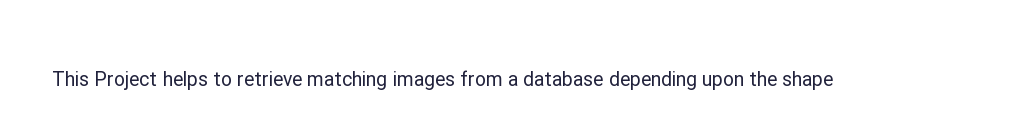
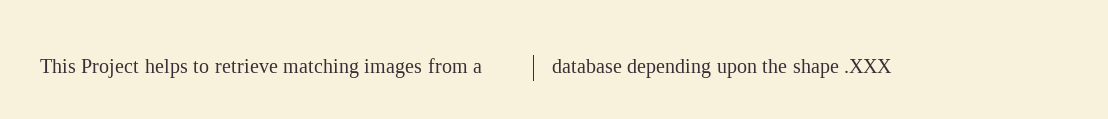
- This Project helps to retrieve matching images from a database depending upon the shape
+ This Project helps to retrieve matching images from a database depending upon the shape .XXX

